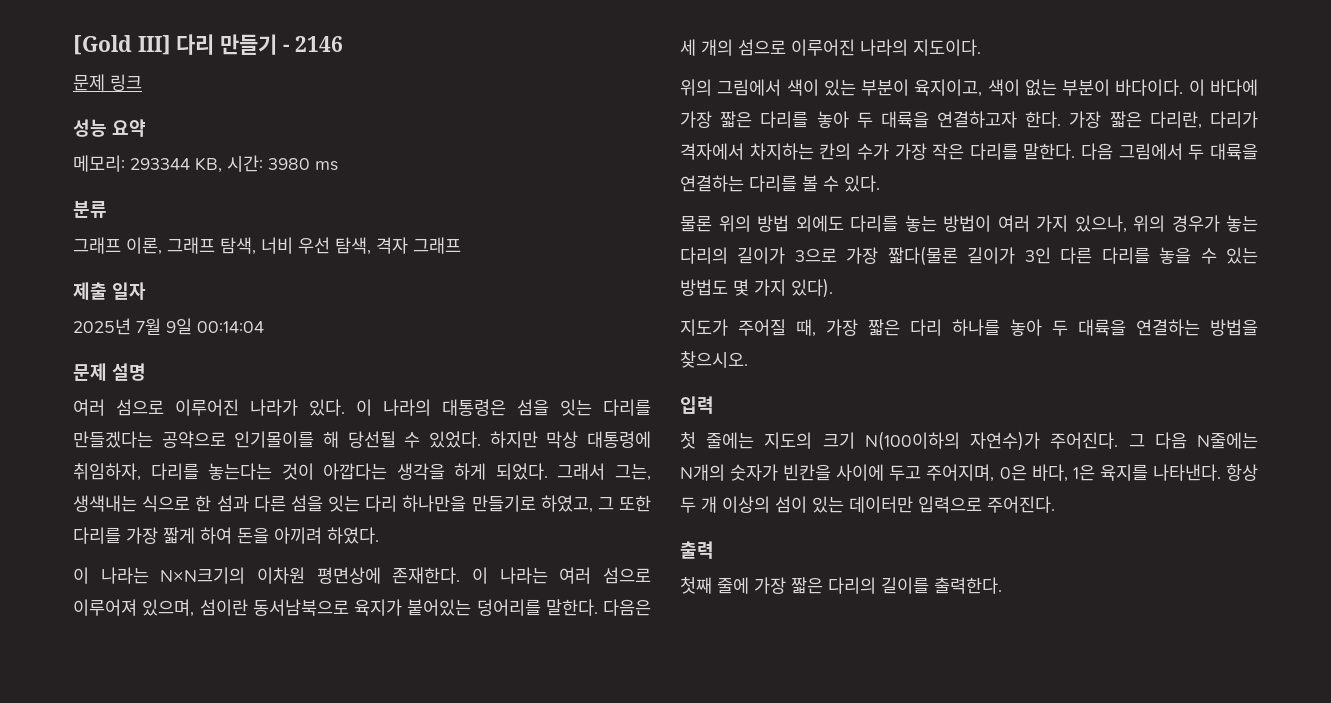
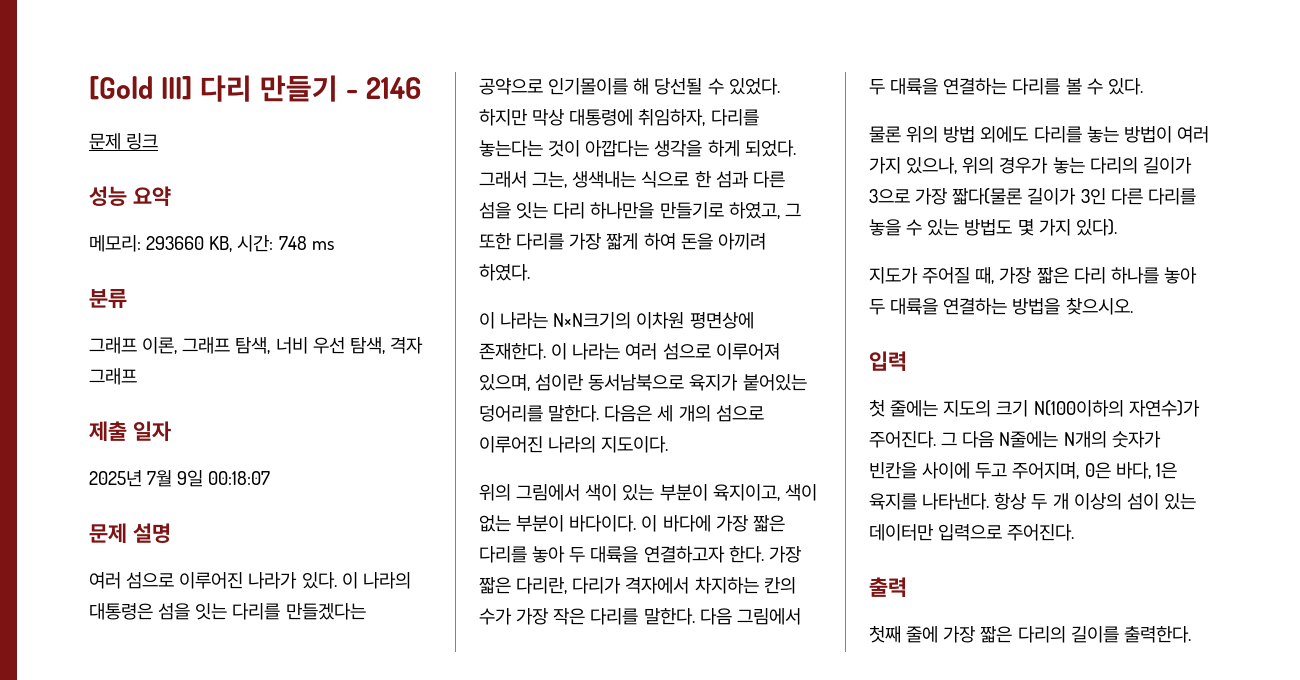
- 메모리: 293344 KB, 시간: 3980 ms
+ 메모리: 293660 KB, 시간: 748 ms
- 2025년 7월 9일 00:14:04
+ 2025년 7월 9일 00:18:07

